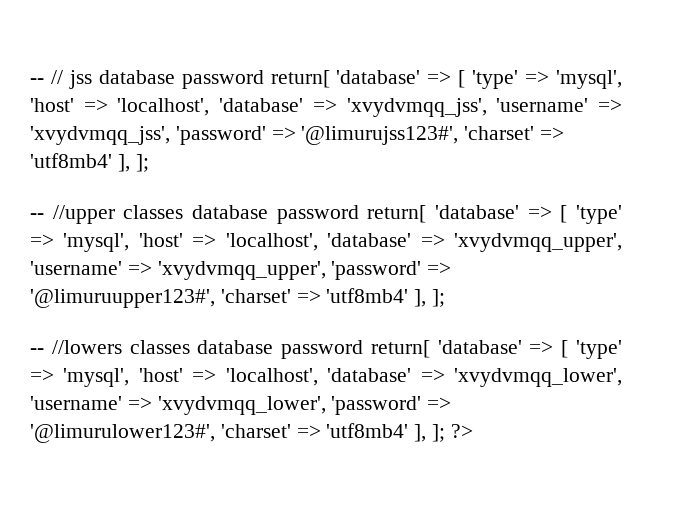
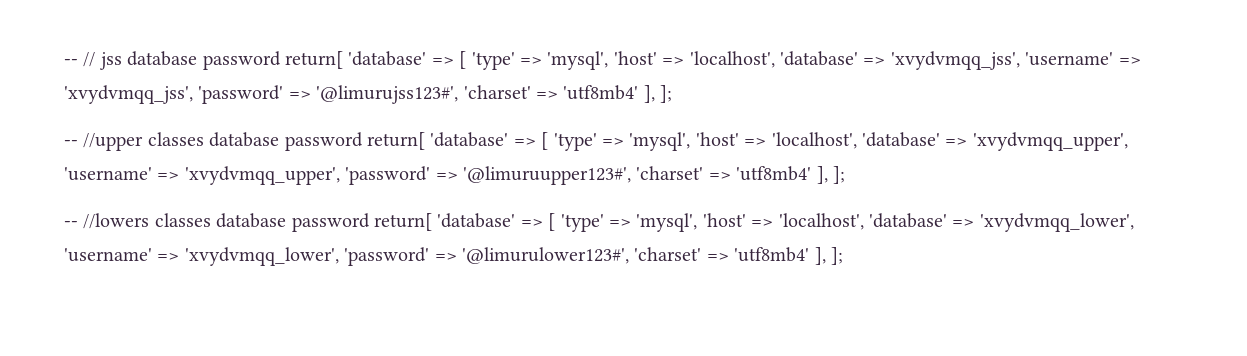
- -- //lowers classes database password return[ 'database' => [ 'type' => 'mysql', 'host' => 'localhost', 'database' => 'xvydvmqq_lower', 'username' => 'xvydvmqq_lower', 'password' => '@limurulower123#', 'charset' => 'utf8mb4' ], ]; ?>
+ -- //lowers classes database password return[ 'database' => [ 'type' => 'mysql', 'host' => 'localhost', 'database' => 'xvydvmqq_lower', 'username' => 'xvydvmqq_lower', 'password' => '@limurulower123#', 'charset' => 'utf8mb4' ], ];

